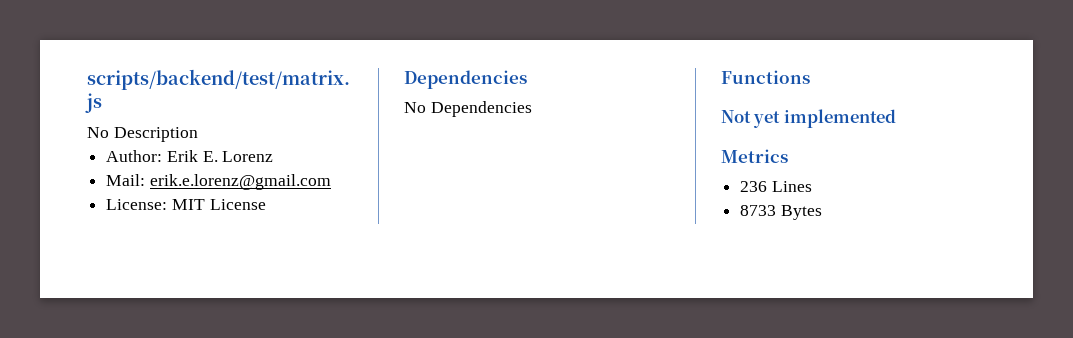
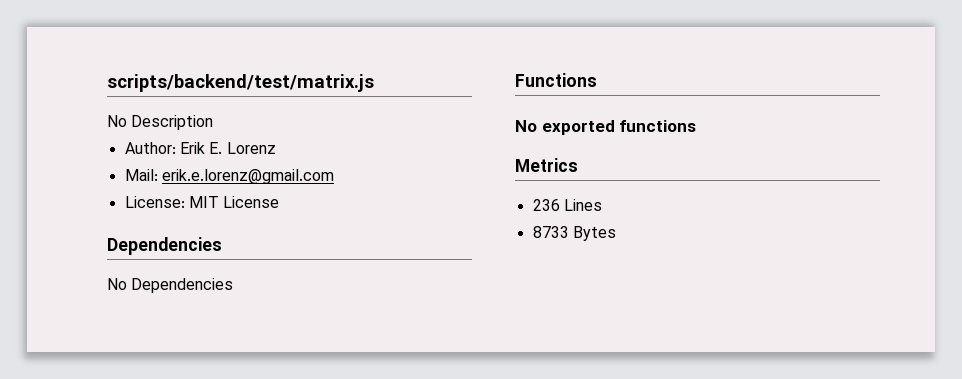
- Not yet implemented
+ No exported functions

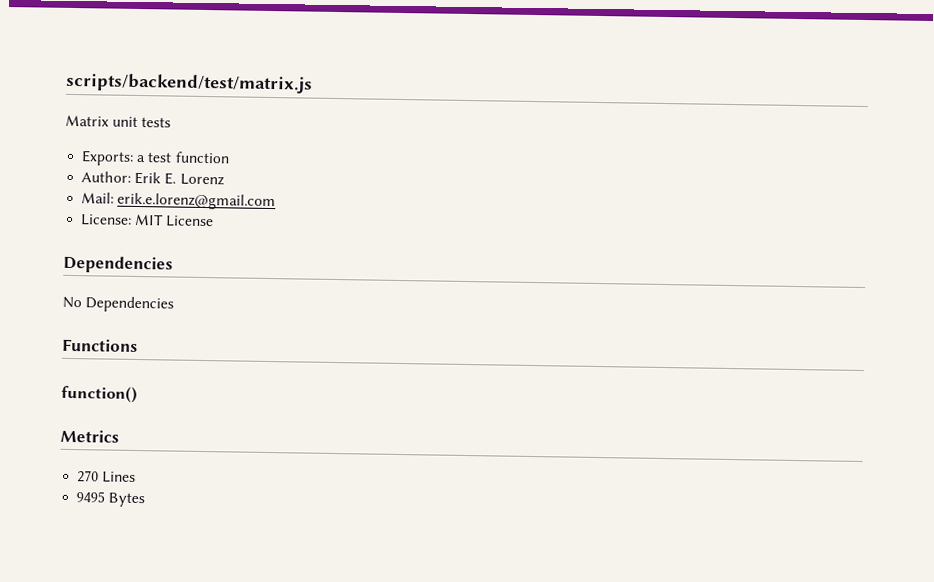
- No Description
+ Matrix unit tests
+ Exports: a test function
- No exported functions
+ function()
- 236 Lines
+ 270 Lines
- 8733 Bytes
+ 9495 Bytes

